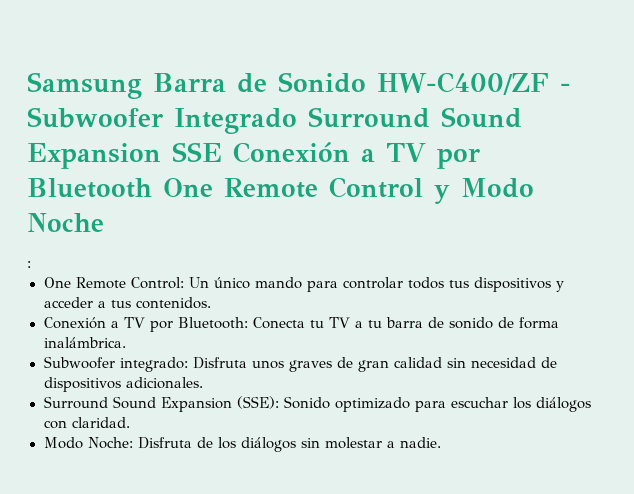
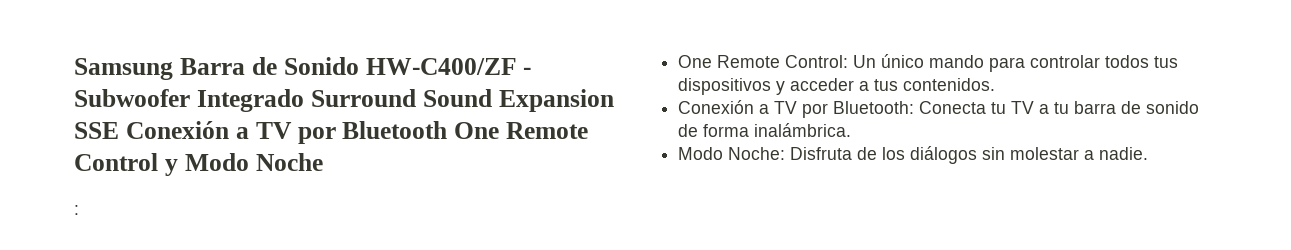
- Subwoofer integrado: Disfruta unos graves de gran calidad sin necesidad de dispositivos adicionales.
- Surround Sound Expansion (SSE): Sonido optimizado para escuchar los diálogos con claridad.

